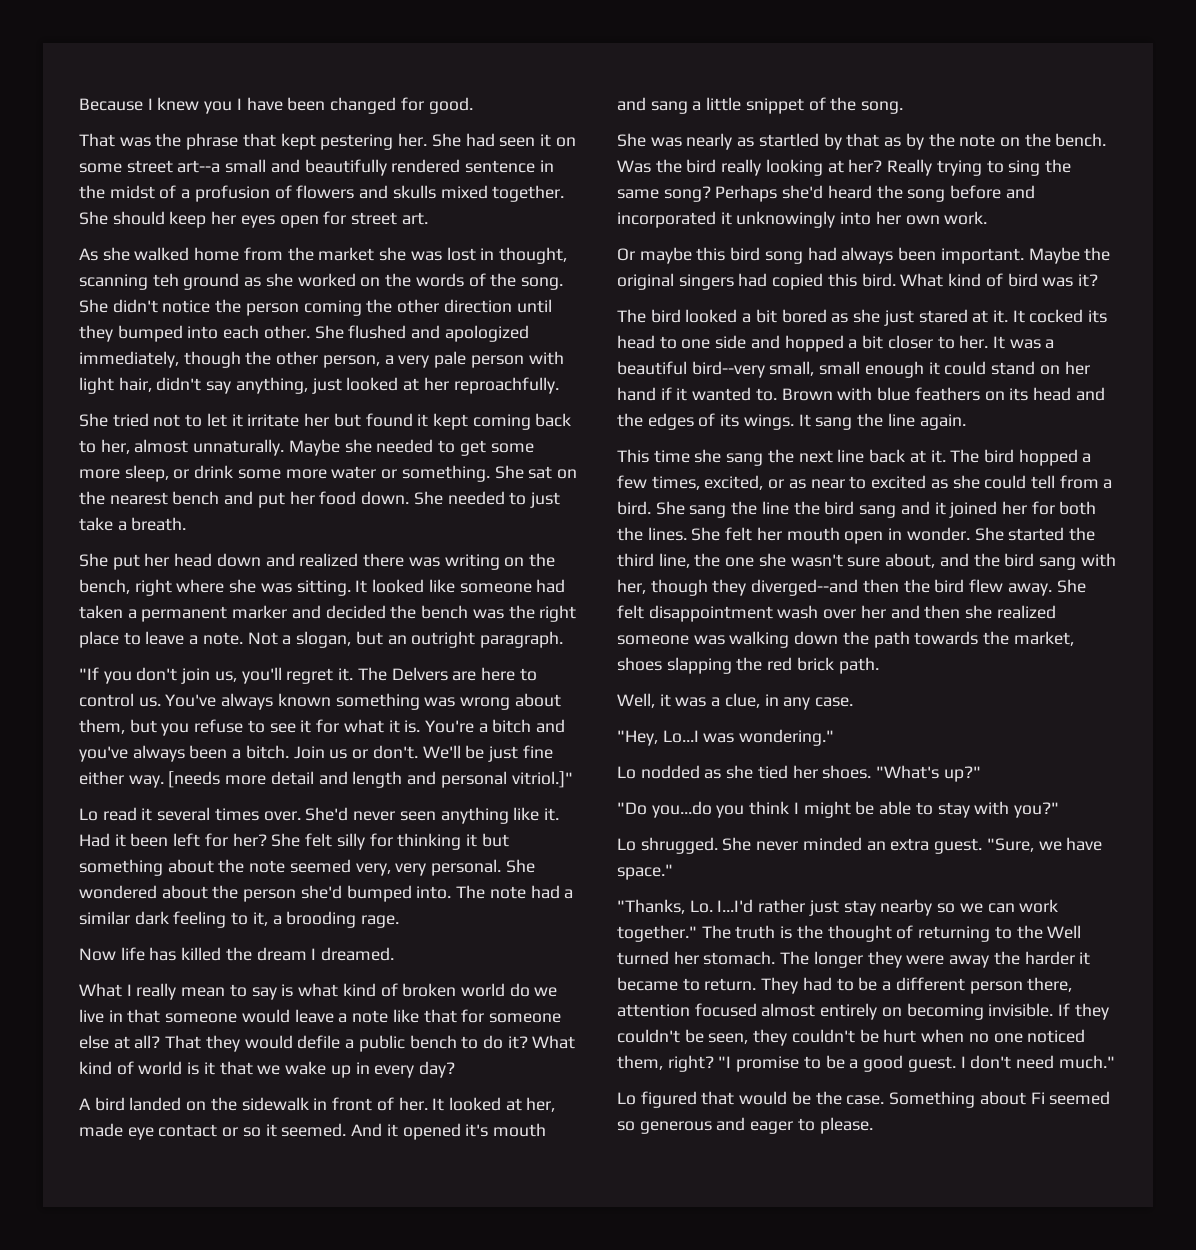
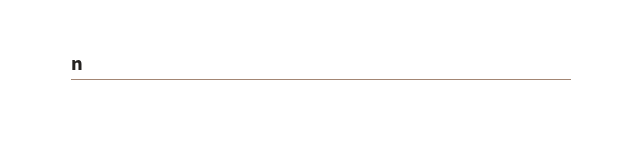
- Because I knew you I have been changed for good.
- That was the phrase that kept pestering her. She had seen it on some street art--a small and beautifully rendered sentence in the midst of a profusion of flowers and skulls mixed together. She should keep her eyes open for street art.
- As she walked home from the market she was lost in thought, scanning teh ground as she worked on the words of the song. She didn't notice the person coming the other direction until they bumped into each other. She flushed and apologized immediately, though the other person, a very pale person with light hair, didn't say anything, just looked at her reproachfully.
- She tried not to let it irritate her but found it kept coming back to her, almost unnaturally. Maybe she needed to get some more sleep, or drink some more water or something. She sat on the nearest bench and put her food down. She needed to just take a breath.
- She put her head down and realized there was writing on the bench, right where she was sitting. It looked like someone had taken a permanent marker and decided the bench was the right place to leave a note. Not a slogan, but an outright paragraph.
- "If you don't join us, you'll regret it. The Delvers are here to control us. You've always known something was wrong about them, but you refuse to see it for what it is. You're a bitch and you've always been a bitch. Join us or don't. We'll be just fine either way. [needs more detail and length and personal vitriol.]"
- Lo read it several times over. She'd never seen anything like it. Had it been left for her? She felt silly for thinking it but something about the note seemed very, very personal. She wondered about the person she'd bumped into. The note had a similar dark feeling to it, a brooding rage.
- Now life has killed the dream I dreamed.
- What I really mean to say is what kind of broken world do we live in that someone would leave a note like that for someone else at all? That they would defile a public bench to do it? What kind of world is it that we wake up in every day?
- A bird landed on the sidewalk in front of her. It looked at her, made eye contact or so it seemed. And it opened it's mouth and sang a little snippet of the song.
- She was nearly as startled by that as by the note on the bench. Was the bird really looking at her? Really trying to sing the same song? Perhaps she'd heard the song before and incorporated it unknowingly into her own work.
- Or maybe this bird song had always been important. Maybe the original singers had copied this bird. What kind of bird was it?
- The bird looked a bit bored as she just stared at it. It cocked its head to one side and hopped a bit closer to her. It was a beautiful bird--very small, small enough it could stand on her hand if it wanted to. Brown with blue feathers on its head and the edges of its wings. It sang the line again.
- This time she sang the next line back at it. The bird hopped a few times, excited, or as near to excited as she could tell from a bird. She sang the line the bird sang and it joined her for both the lines. She felt her mouth open in wonder. She started the third line, the one she wasn't sure about, and the bird sang with her, though they diverged--and then the bird flew away. She felt disappointment wash over her and then she realized someone was walking down the path towards the market, shoes slapping the red brick path.
- Well, it was a clue, in any case.
- "Hey, Lo...I was wondering."
- Lo nodded as she tied her shoes. "What's up?"
- "Do you...do you think I might be able to stay with you?"
- Lo shrugged. She never minded an extra guest. "Sure, we have space."
- "Thanks, Lo. I...I'd rather just stay nearby so we can work together." The truth is the thought of returning to the Well turned her stomach. The longer they were away the harder it became to return. They had to be a different person there, attention focused almost entirely on becoming invisible. If they couldn't be seen, they couldn't be hurt when no one noticed them, right? "I promise to be a good guest. I don't need much."
- Lo figured that would be the case. Something about Fi seemed so generous and eager to please.
+ n

